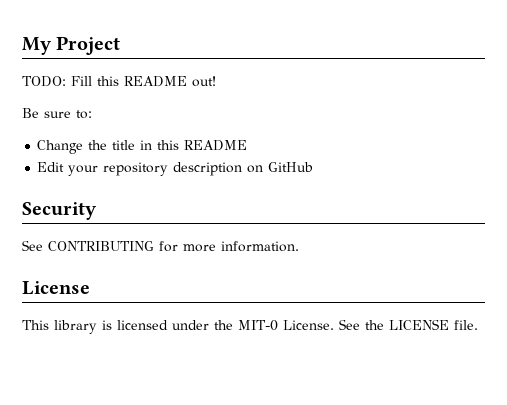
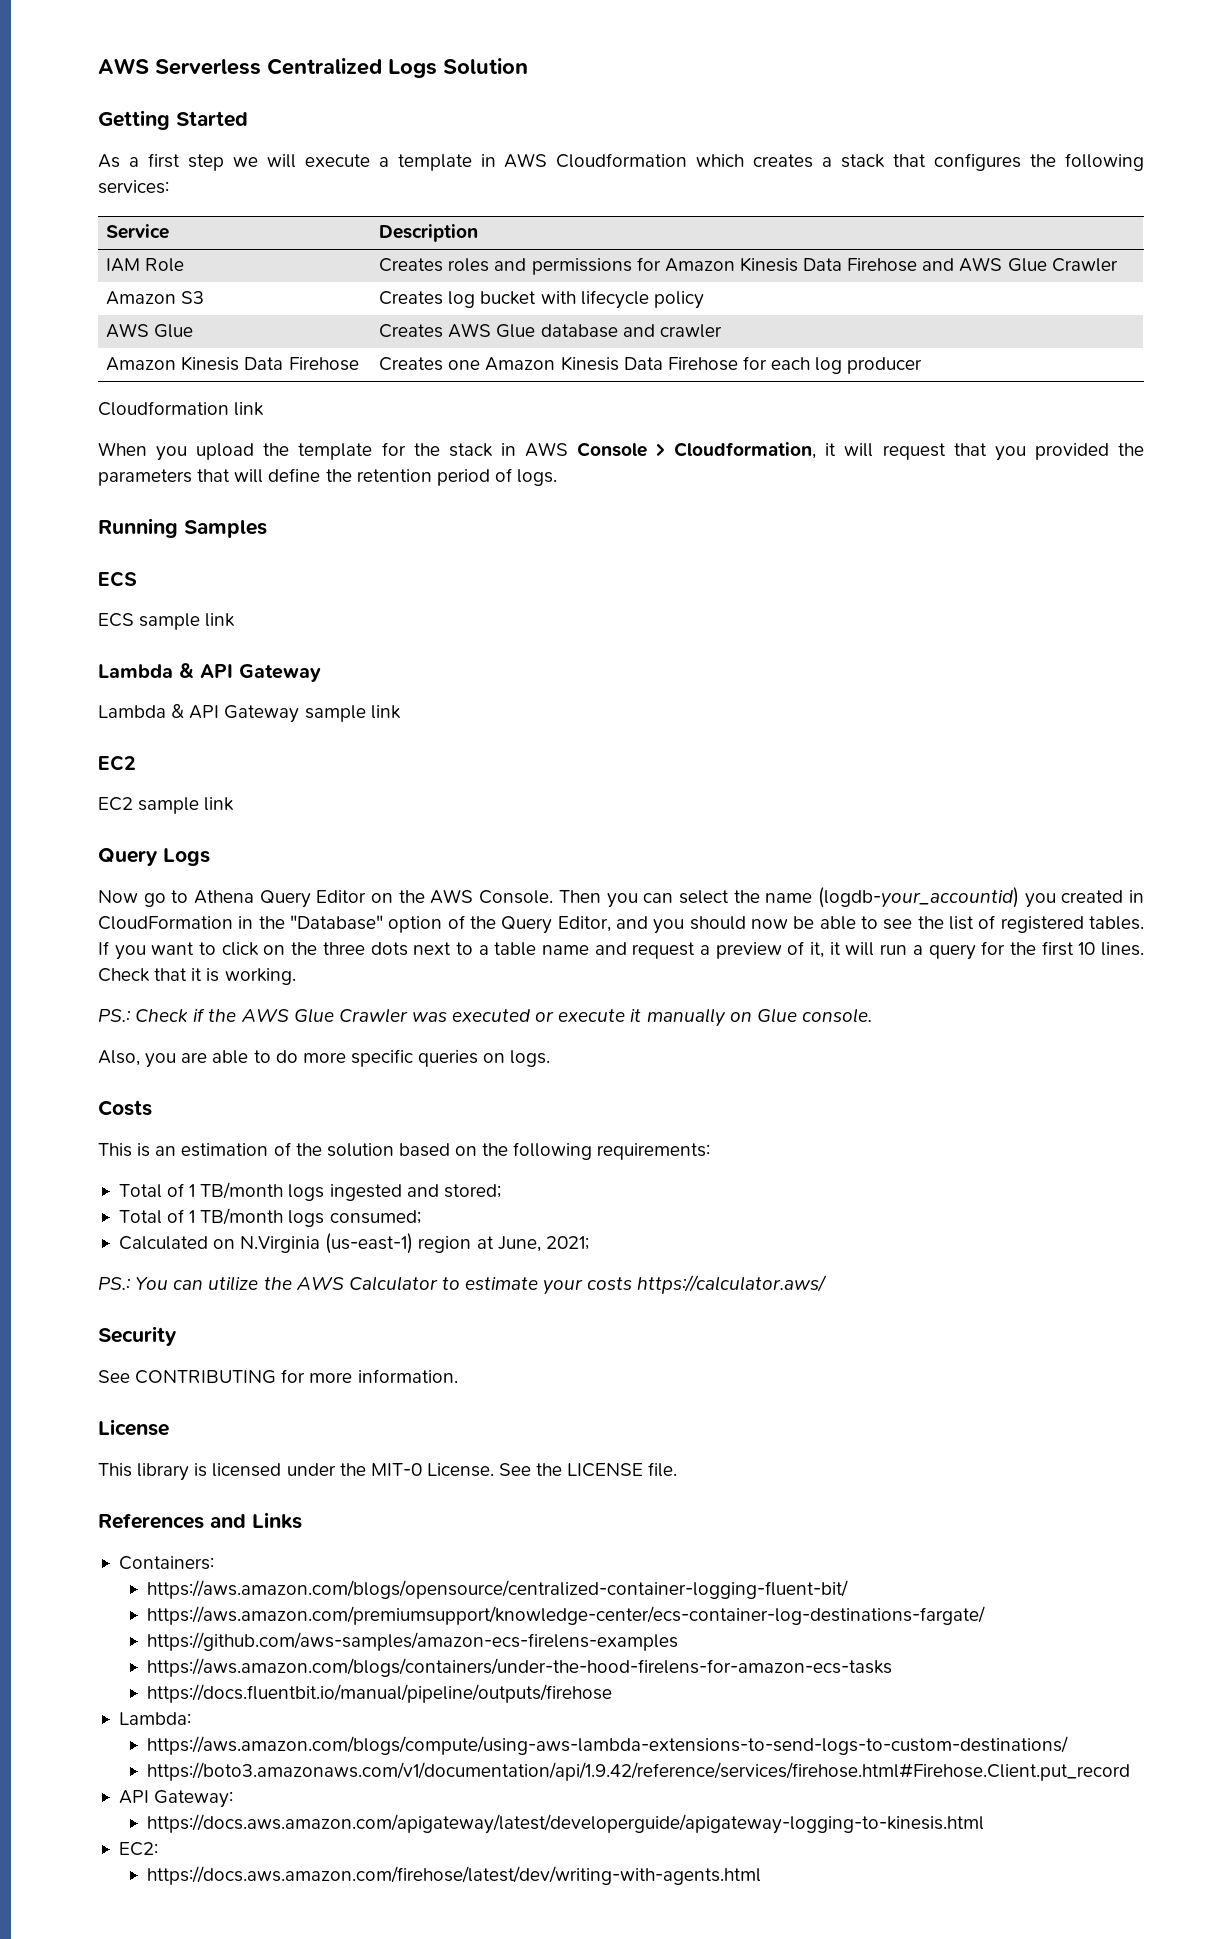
- My Project
- TODO: Fill this README out!
- Be sure to:
- Change the title in this README
- Edit your repository description on GitHub
+ AWS Serverless Centralized Logs Solution
+ Getting Started
+ As a first step we will execute a template in AWS Cloudformation which creates a stack that configures the following services:
+ Service | Description
+ IAM Role | Creates roles and permissions for Amazon Kinesis Data Firehose and AWS Glue Crawler
+ Amazon S3 | Creates log bucket with lifecycle policy
+ AWS Glue | Creates AWS Glue database and crawler
+ Amazon Kinesis Data Firehose | Creates one Amazon Kinesis Data Firehose for each log producer
+ Cloudformation link
+ When you upload the template for the stack in AWS Console > Cloudformation, it will request that you provided the parameters that will define the retention period of logs.
+ Running Samples
+ ECS
+ ECS sample link
+ Lambda & API Gateway
+ Lambda & API Gateway sample link
+ EC2
+ EC2 sample link
+ Query Logs
+ Now go to Athena Query Editor on the AWS Console. Then you can select the name (logdb-your_accountid) you created in CloudFormation in the "Database" option of the Query Editor, and you should now be able to see the list of registered tables. If you want to click on the three dots next to a table name and request a preview of it, it will run a query for the first 10 lines. Check that it is working.
+ PS.: Check if the AWS Glue Crawler was executed or execute it manually on Glue console.
+ Also, you are able to do more specific queries on logs.
+ Costs
+ This is an estimation of the solution based on the following requirements:
+ Total of 1 TB/month logs ingested and stored;
+ Total of 1 TB/month logs consumed;
+ Calculated on N.Virginia (us-east-1) region at June, 2021;
+ PS.: You can utilize the AWS Calculator to estimate your costs https://calculator.aws/
+ References and Links
+ Containers:
+ https://aws.amazon.com/blogs/opensource/centralized-container-logging-fluent-bit/
+ https://aws.amazon.com/premiumsupport/knowledge-center/ecs-container-log-destinations-fargate/
+ https://github.com/aws-samples/amazon-ecs-firelens-examples
+ https://aws.amazon.com/blogs/containers/under-the-hood-firelens-for-amazon-ecs-tasks
+ https://docs.fluentbit.io/manual/pipeline/outputs/firehose
+ Lambda:
+ https://aws.amazon.com/blogs/compute/using-aws-lambda-extensions-to-send-logs-to-custom-destinations/
+ https://boto3.amazonaws.com/v1/documentation/api/1.9.42/reference/services/firehose.html#Firehose.Client.put_record
+ API Gateway:
+ https://docs.aws.amazon.com/apigateway/latest/developerguide/apigateway-logging-to-kinesis.html
+ EC2:
+ https://docs.aws.amazon.com/firehose/latest/dev/writing-with-agents.html

